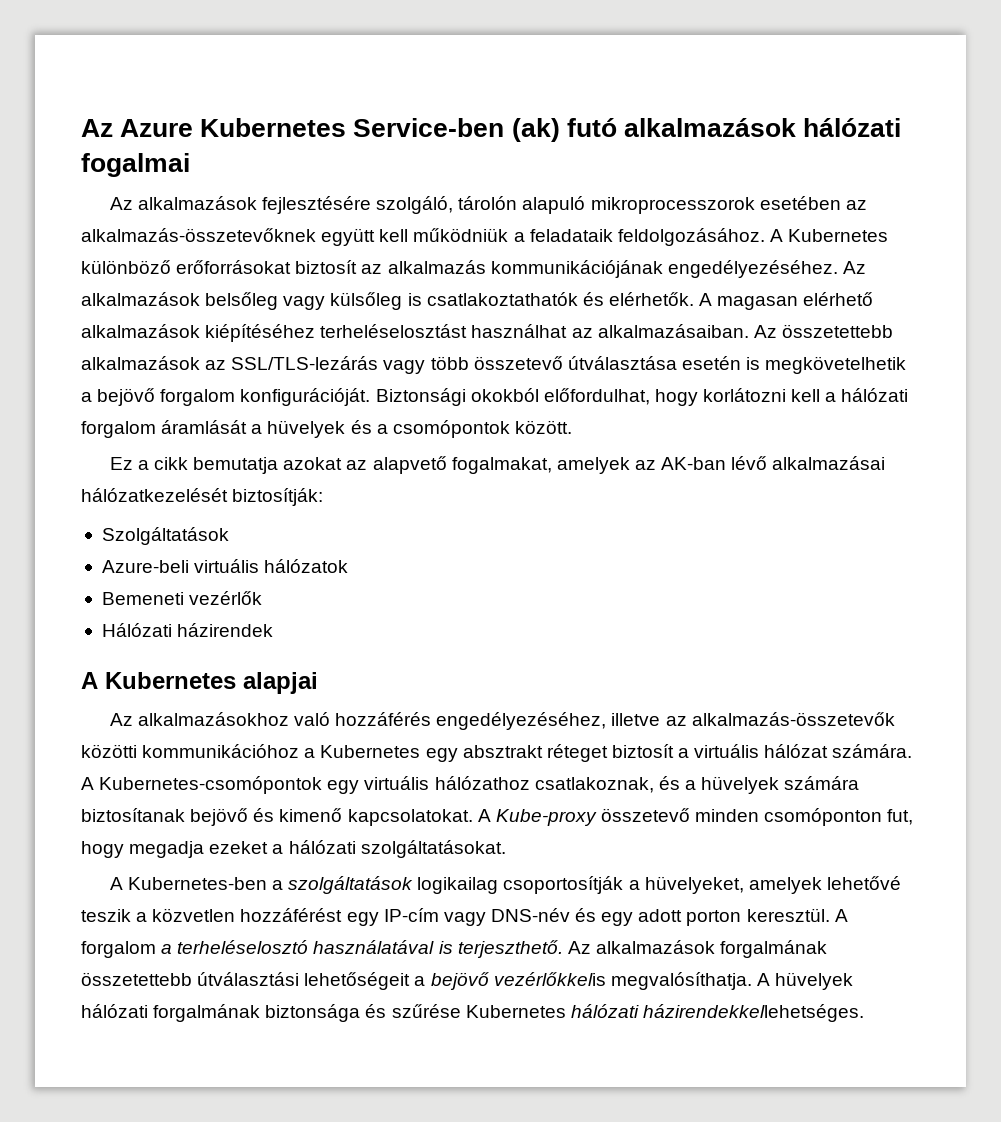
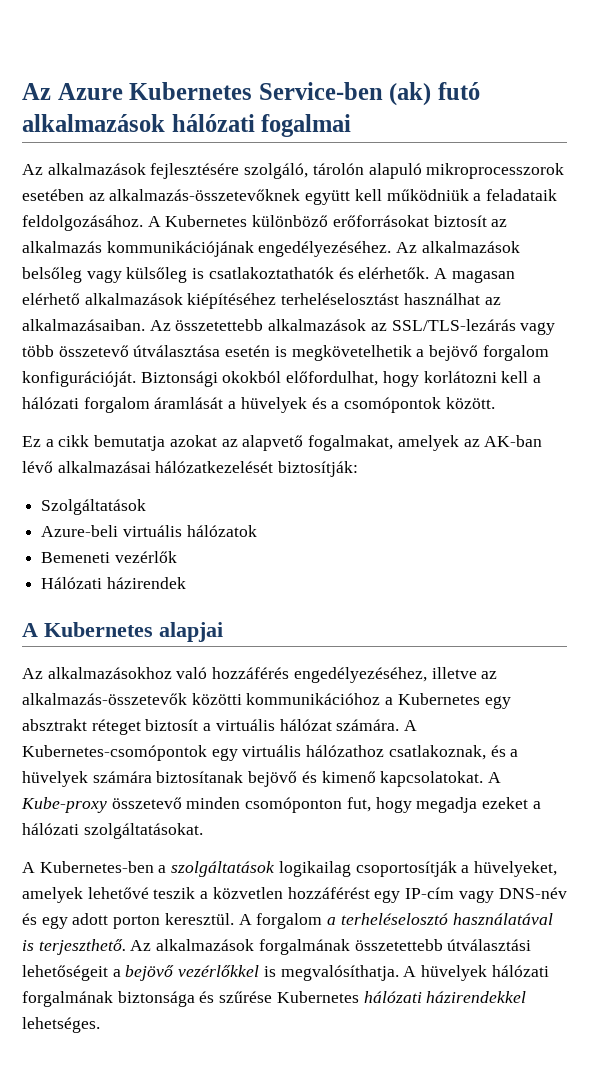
- Az alkalmazások forgalmának összetettebb útválasztási lehetőségeit a bejövő vezérlőkkelis megvalósíthatja.
+ Az alkalmazások forgalmának összetettebb útválasztási lehetőségeit a bejövő vezérlőkkel is megvalósíthatja.
- A hüvelyek hálózati forgalmának biztonsága és szűrése Kubernetes hálózati házirendekkellehetséges.
+ A hüvelyek hálózati forgalmának biztonsága és szűrése Kubernetes hálózati házirendekkel lehetséges.

